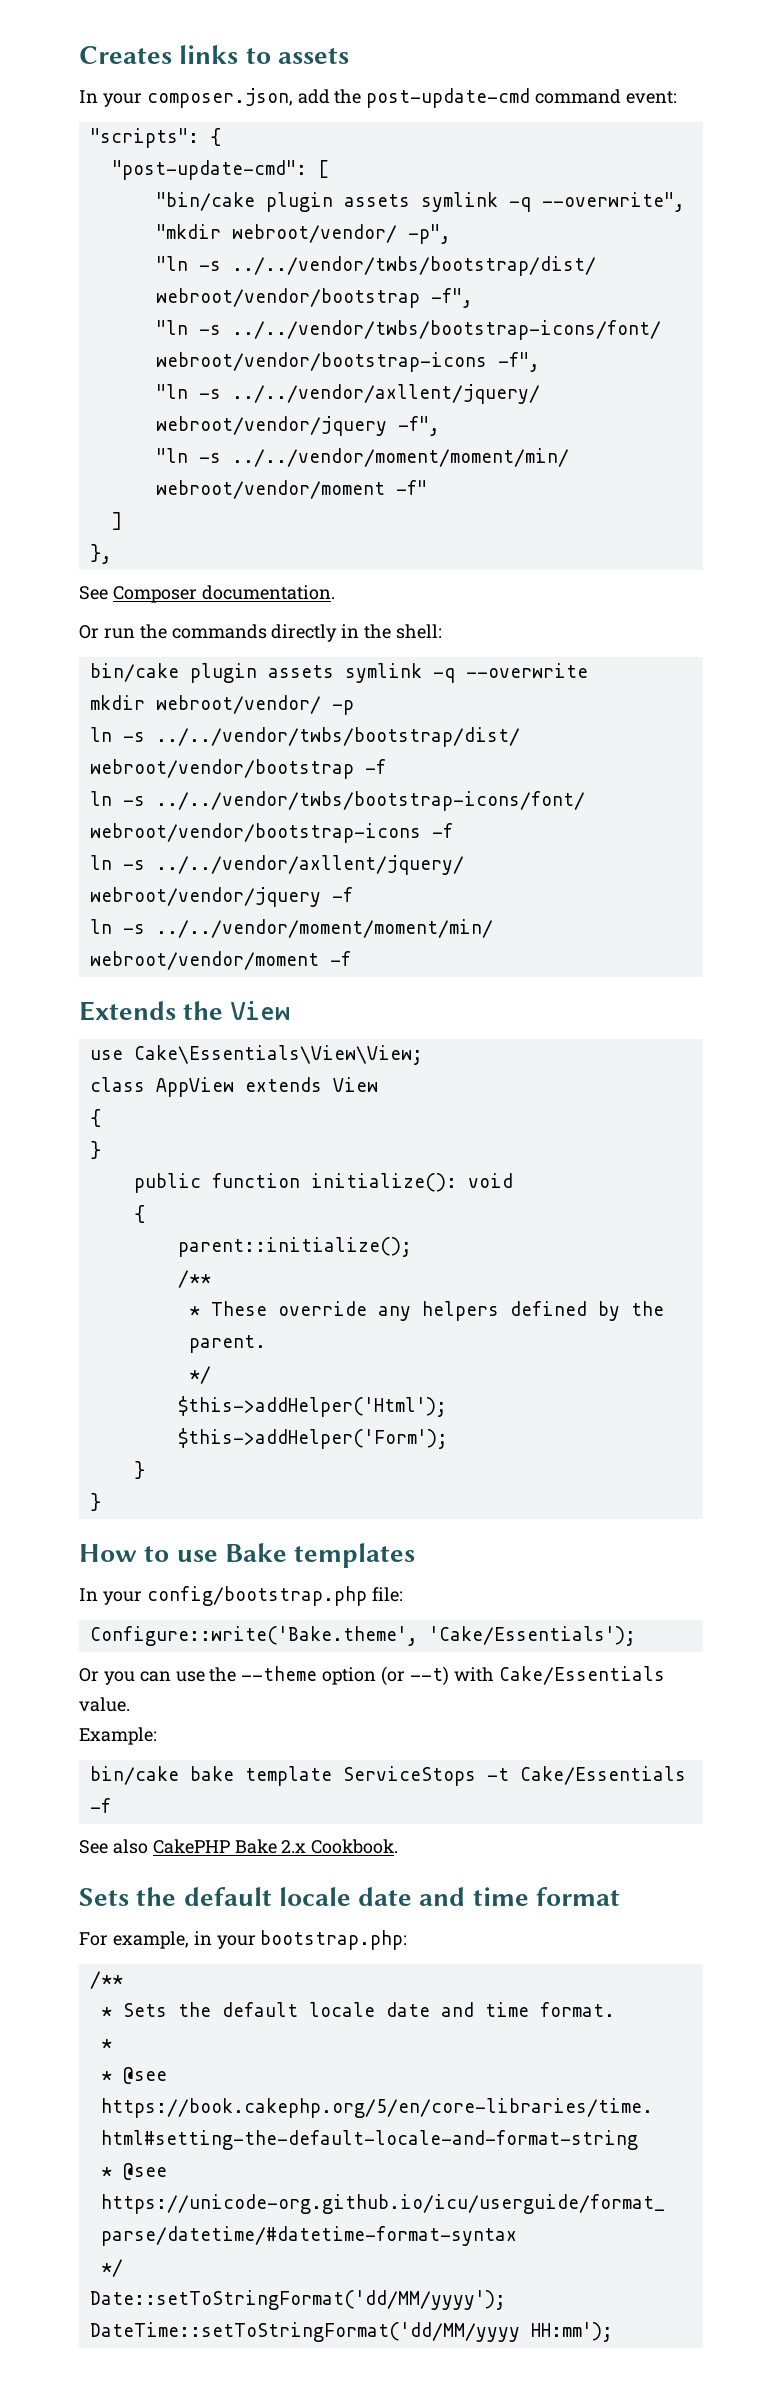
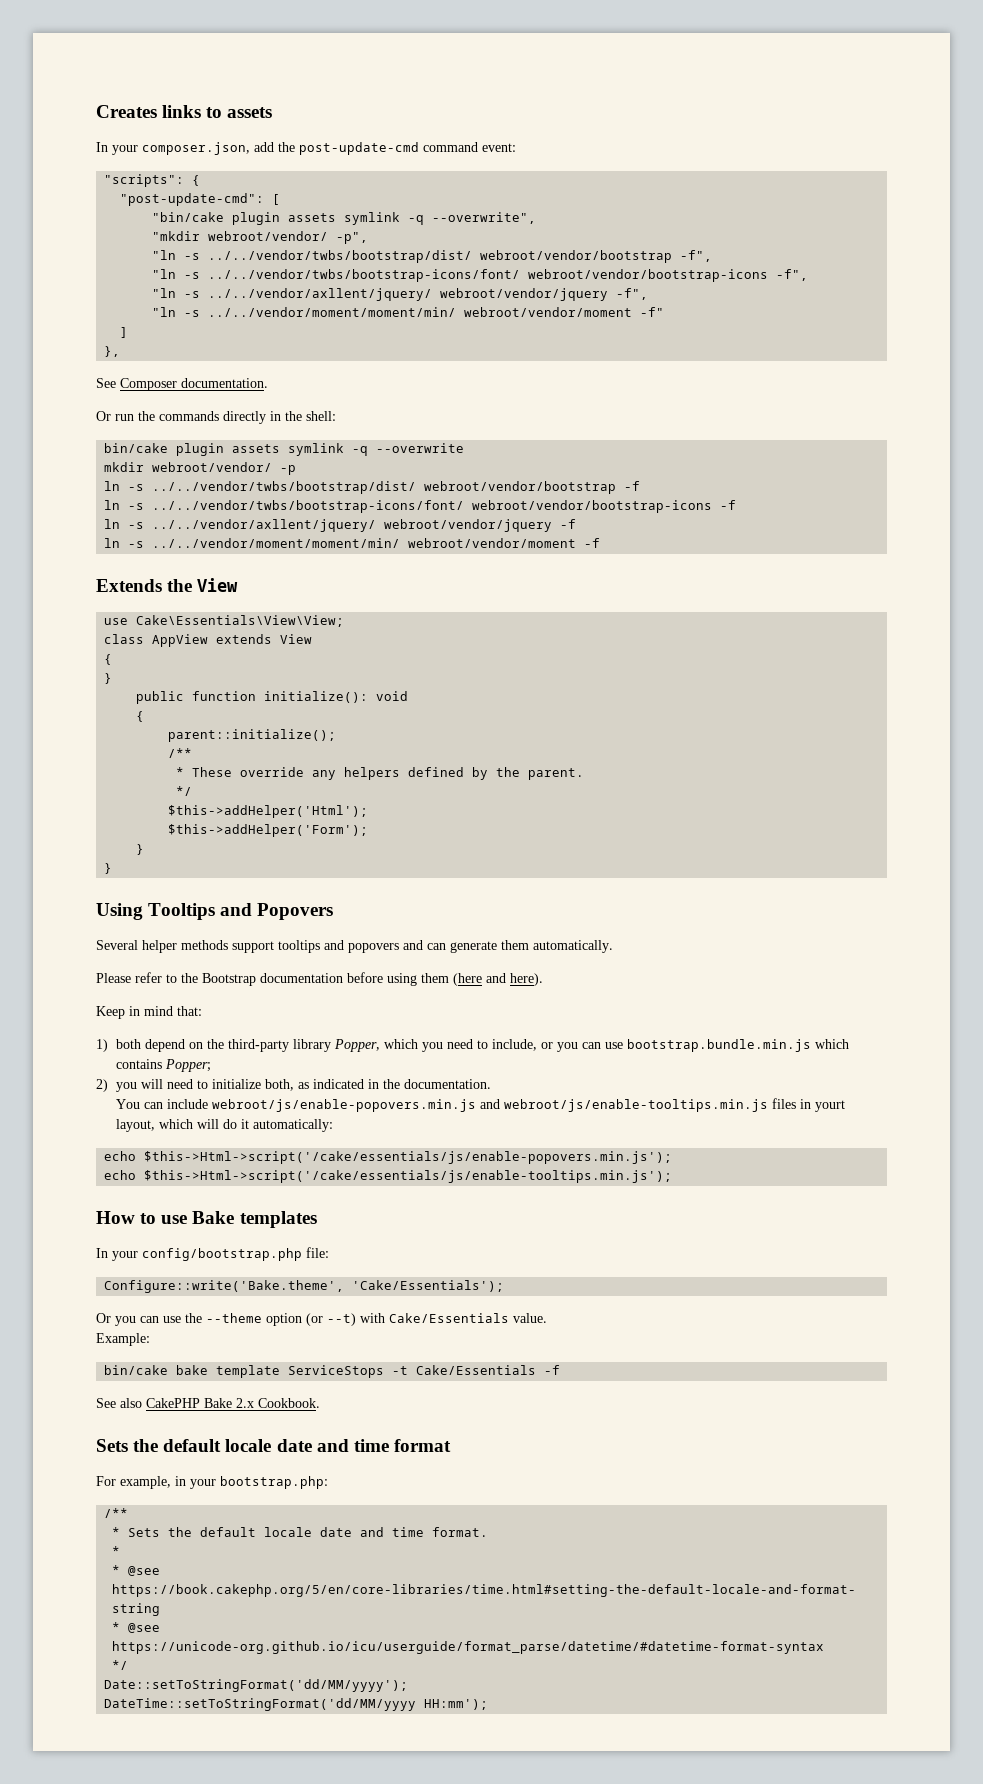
+ Using Tooltips and Popovers
+ Several helper methods support tooltips and popovers and can generate them automatically.
+ Please refer to the Bootstrap documentation before using them (here and here).
+ Keep in mind that:
+ 1) both depend on the third-party library Popper, which you need to include, or you can use bootstrap.bundle.min.js which contains Popper;
+ 2) you will need to initialize both, as indicated in the documentation.
+ You can include webroot/js/enable-popovers.min.js and webroot/js/enable-tooltips.min.js files in yourt layout, which will do it automatically:
+ echo $this->Html->script('/cake/essentials/js/enable-popovers.min.js');
+ echo $this->Html->script('/cake/essentials/js/enable-tooltips.min.js');

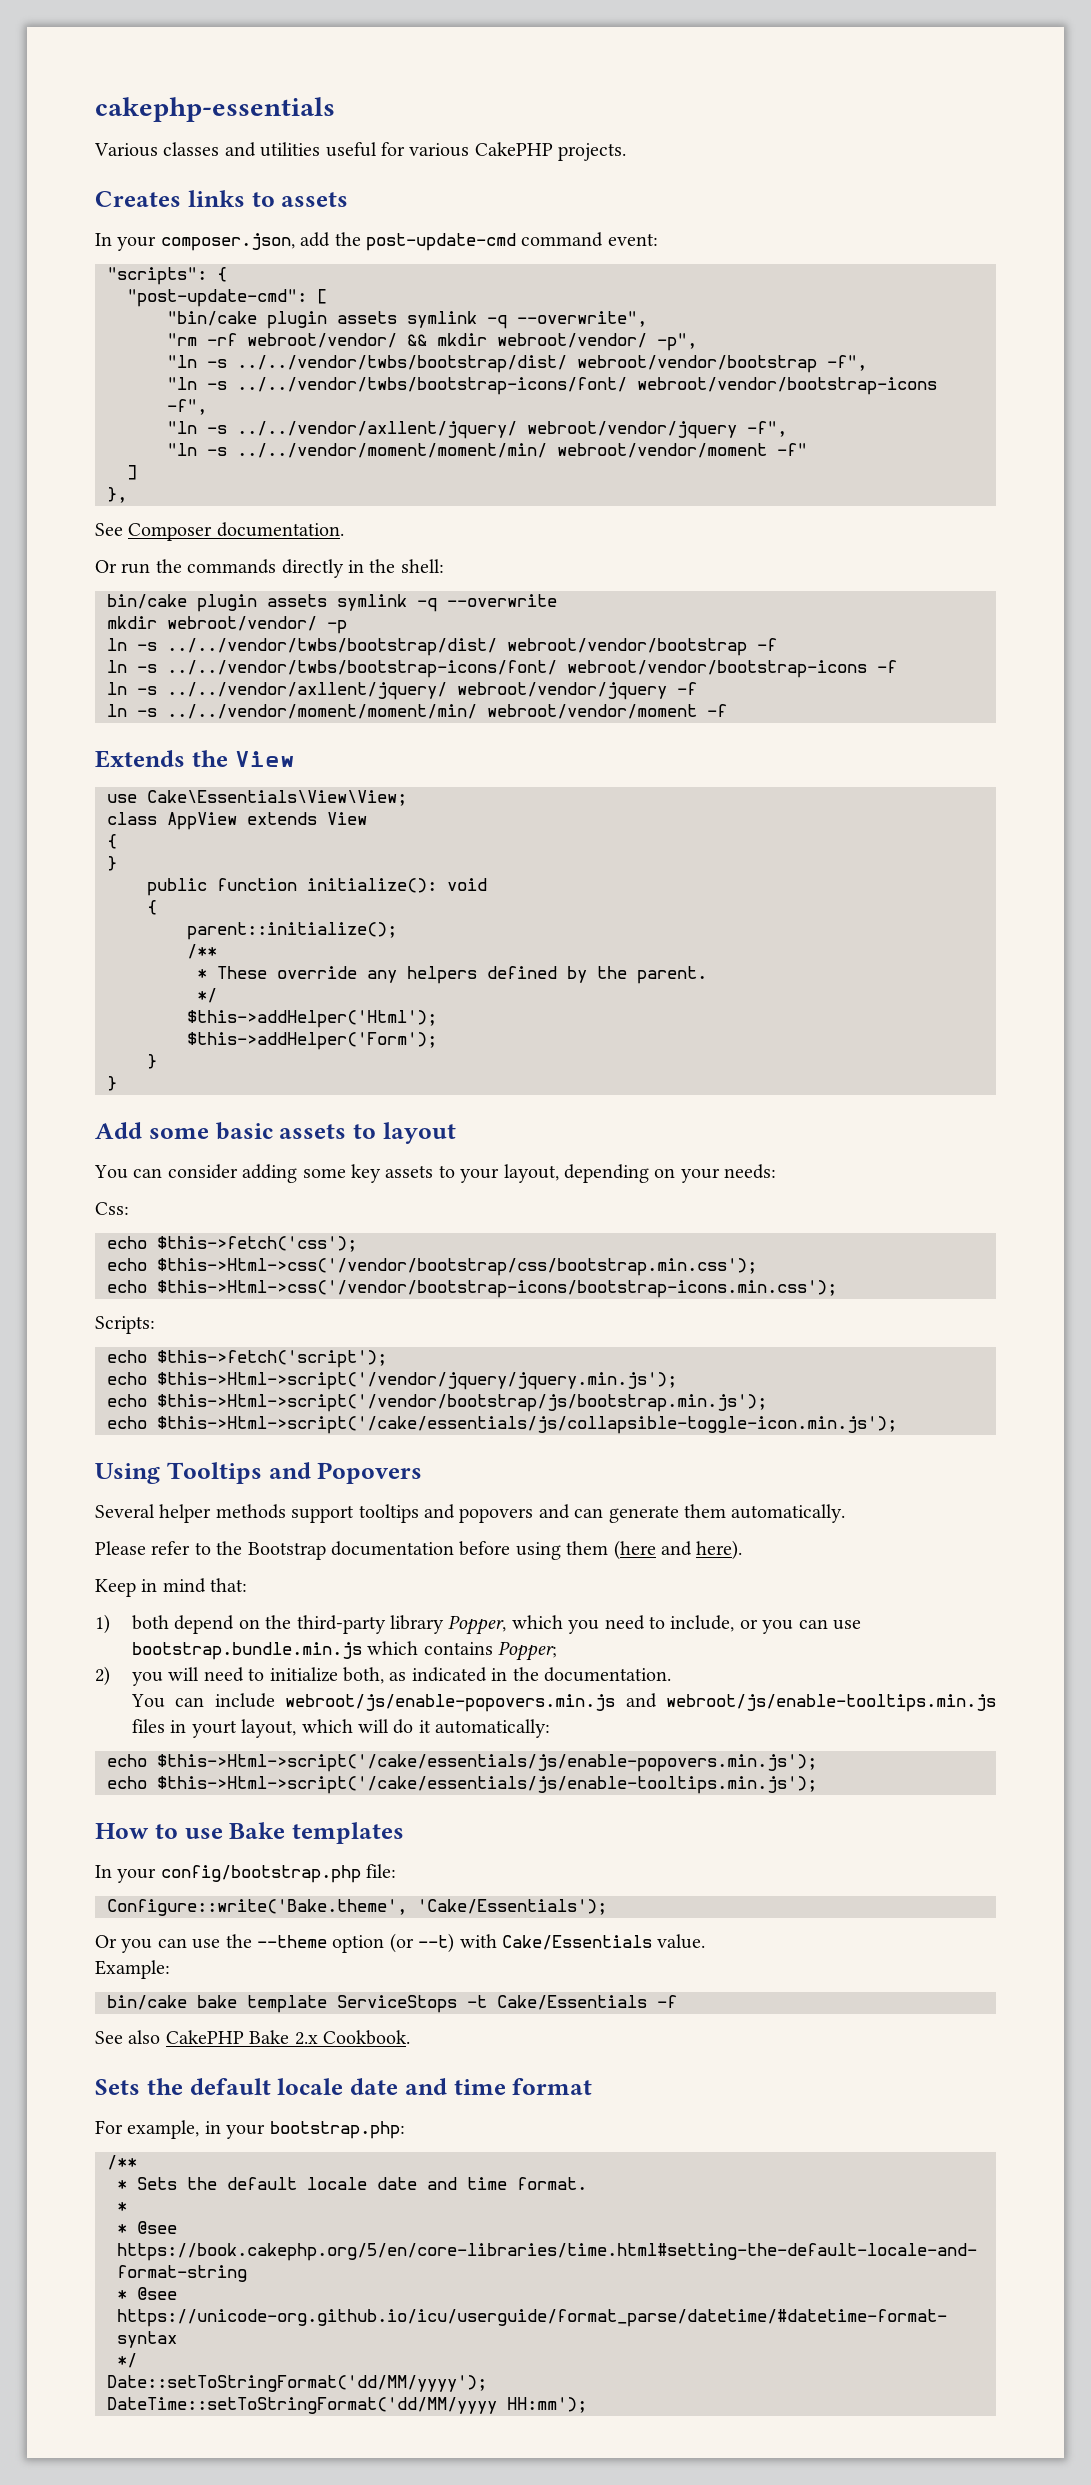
+ cakephp-essentials
+ Various classes and utilities useful for various CakePHP projects.
- "mkdir webroot/vendor/ -p",
+ "rm -rf webroot/vendor/ && mkdir webroot/vendor/ -p",
+ Add some basic assets to layout
+ You can consider adding some key assets to your layout, depending on your needs:
+ Css:
+ echo $this->fetch('css');
+ echo $this->Html->css('/vendor/bootstrap/css/bootstrap.min.css');
+ echo $this->Html->css('/vendor/bootstrap-icons/bootstrap-icons.min.css');
+ Scripts:
+ echo $this->fetch('script');
+ echo $this->Html->script('/vendor/jquery/jquery.min.js');
+ echo $this->Html->script('/vendor/bootstrap/js/bootstrap.min.js');
+ echo $this->Html->script('/cake/essentials/js/collapsible-toggle-icon.min.js');

